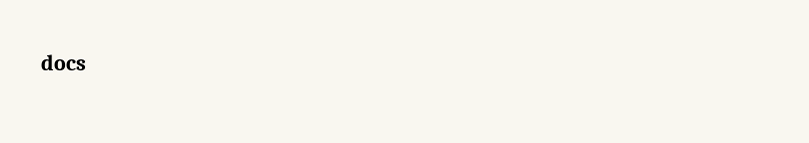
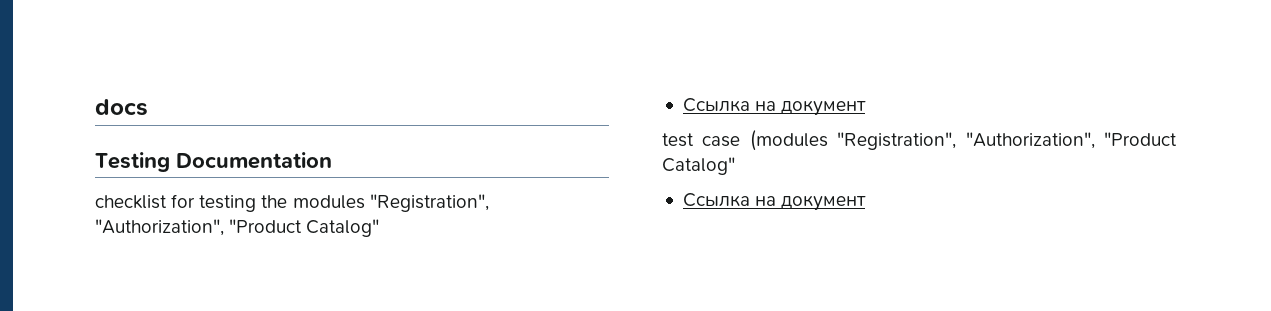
+ Testing Documentation
+ checklist for testing the modules "Registration", "Authorization", "Product Catalog"
+ Ссылка на документ
+ test case (modules "Registration", "Authorization", "Product Catalog"
+ Ссылка на документ

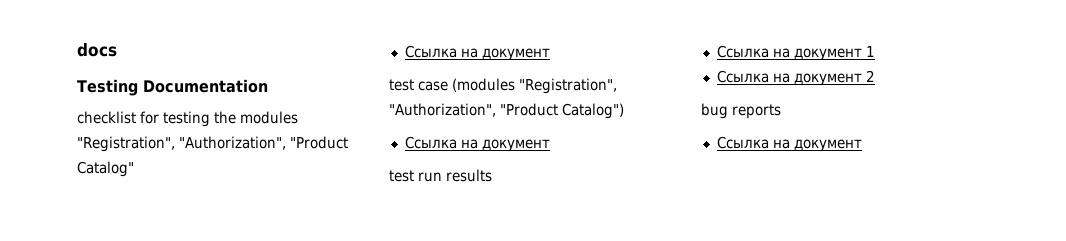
- test case (modules "Registration", "Authorization", "Product Catalog"
+ test case (modules "Registration", "Authorization", "Product Catalog")
+ Ссылка на документ
+ test run results
+ Ссылка на документ 1
+ Ссылка на документ 2
+ bug reports

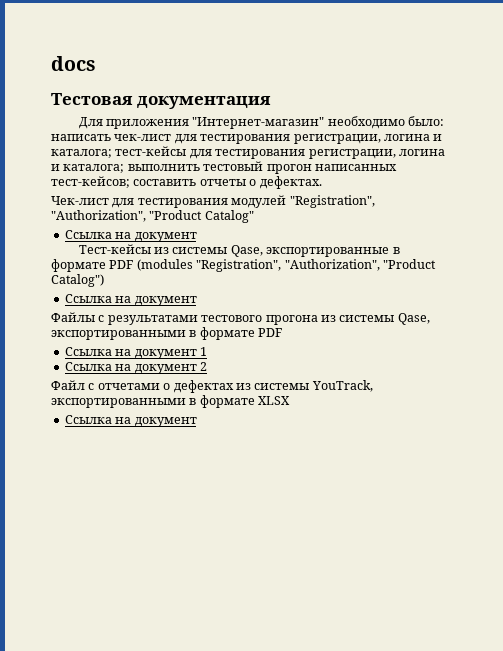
- Testing Documentation
- checklist for testing the modules "Registration", "Authorization", "Product Catalog"
+ Тестовая документация
+ Для приложения "Интернет-магазин" необходимо было: написать чек-лист для тестирования регистрации, логина и каталога; тест-кейсы для тестирования регистрации, логина и каталога; выполнить тестовый прогон написанных тест-кейсов; составить отчеты о дефектах.
+ Чек-лист для тестирования модулей "Registration", "Authorization", "Product Catalog"
- test case (modules "Registration", "Authorization", "Product Catalog")
+ Тест-кейсы из системы Qase, экспортированные в формате PDF (modules "Registration", "Authorization", "Product Catalog")
- test run results
+ Файлы с результатами тестового прогона из системы Qase, экспортированными в формате PDF
- bug reports
+ Файл с отчетами о дефектах из системы YouTrack, экспортированными в формате XLSX

